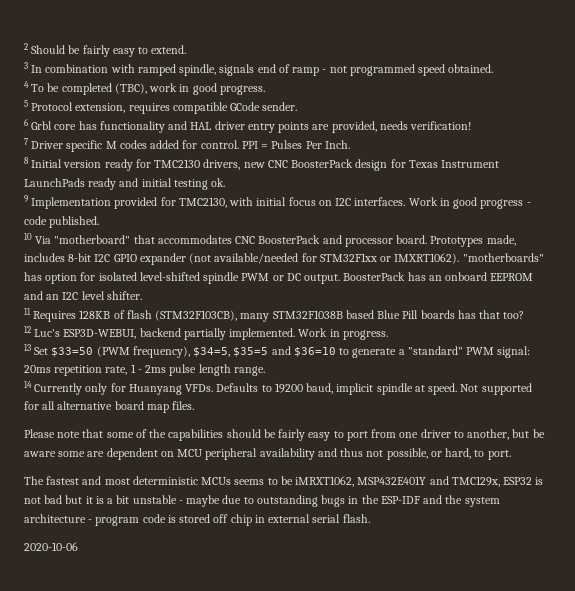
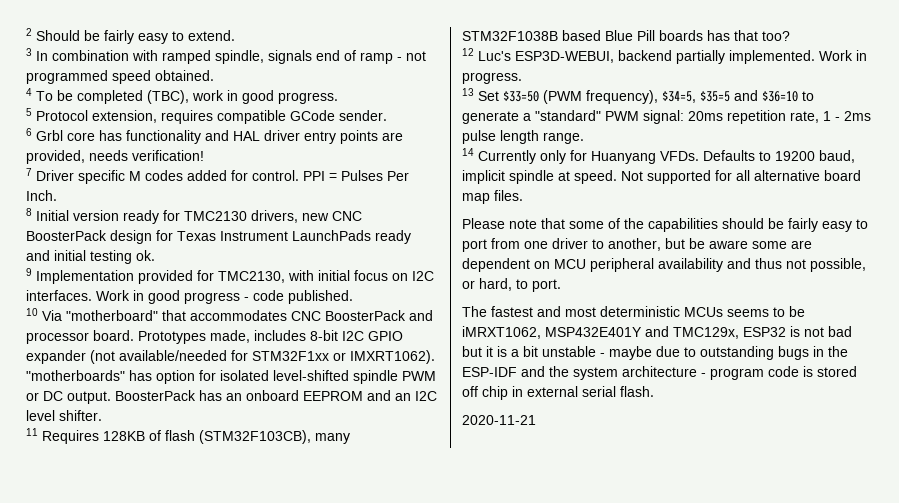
- 2020-10-06
+ 2020-11-21

